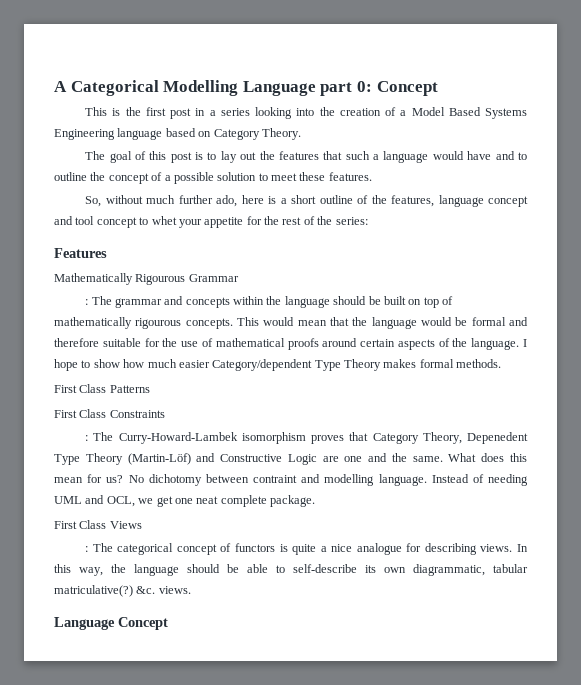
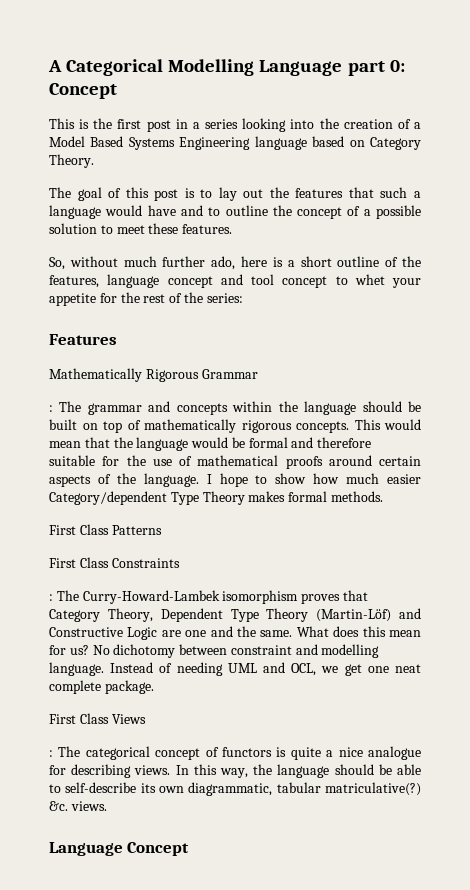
- Mathematically Rigourous Grammar
+ Mathematically Rigorous Grammar
- : The grammar and concepts within the language should be built on top of mathematically rigourous concepts.
+ : The grammar and concepts within the language should be built on top of mathematically rigorous concepts.
- : The Curry-Howard-Lambek isomorphism proves that Category Theory, Depenedent Type Theory (Martin-Löf) and Constructive Logic are one and the same.
+ : The Curry-Howard-Lambek isomorphism proves that Category Theory, Dependent Type Theory (Martin-Löf) and Constructive Logic are one and the same.
- No dichotomy between contraint and modelling language.
+ No dichotomy between constraint and modelling language.

